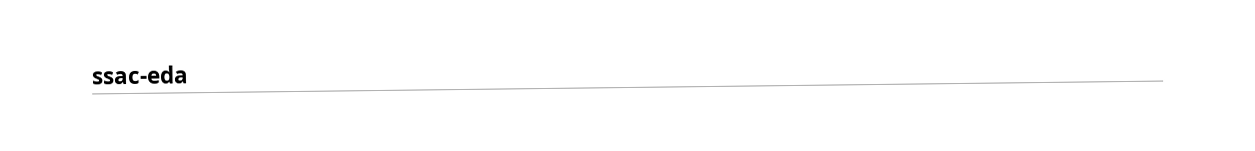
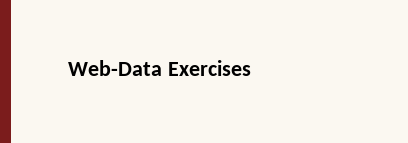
- ssac-eda
+ Web-Data Exercises

